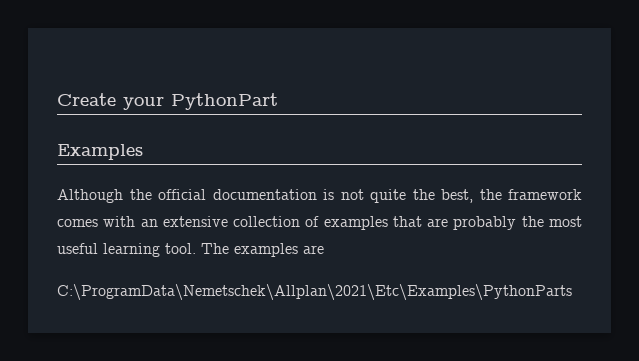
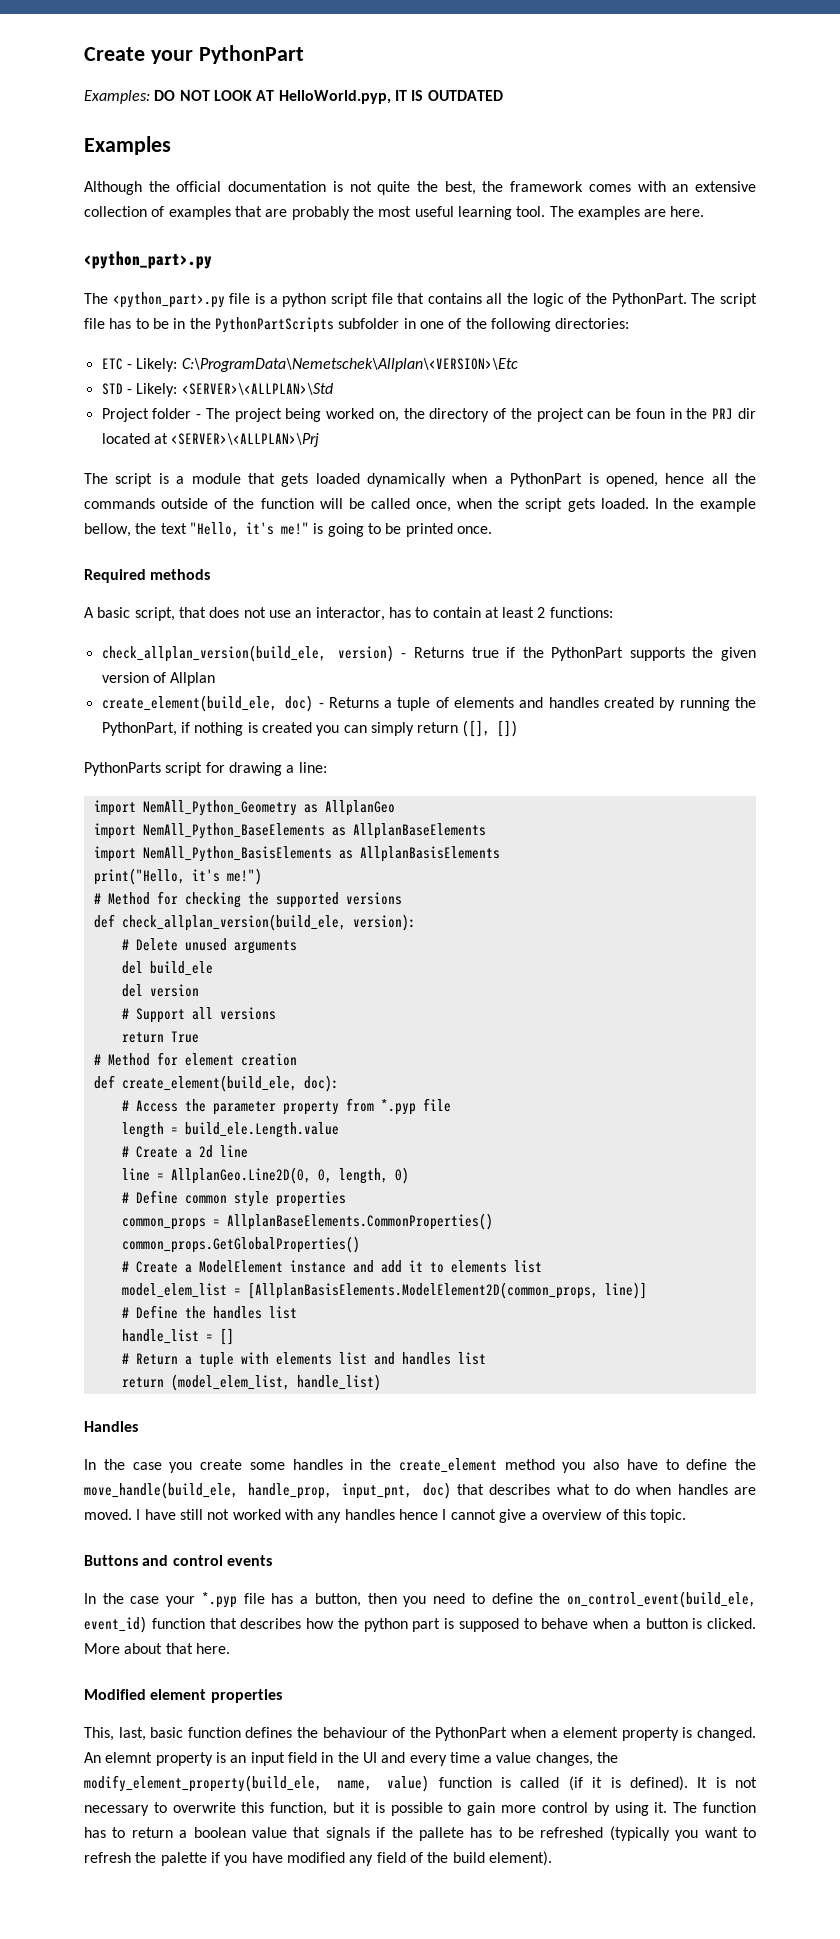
+ Examples: DO NOT LOOK AT HelloWorld.pyp, IT IS OUTDATED
- The examples are
- C:\ProgramData\Nemetschek\Allplan\2021\Etc\Examples\PythonParts
+ The examples are here.
+ <python_part>.py
+ The <python_part>.py file is a python script file that contains all the logic of the PythonPart. The script file has to be in the PythonPartScripts subfolder in one of the following directories:
+ ETC - Likely: C:\ProgramData\Nemetschek\Allplan\<VERSION>\Etc
+ STD - Likely: <SERVER>\<ALLPLAN>\Std
+ Project folder - The project being worked on, the directory of the project can be foun in the PRJ dir located at <SERVER>\<ALLPLAN>\Prj
+ The script is a module that gets loaded dynamically when a PythonPart is opened, hence all the commands outside of the function will be called once, when the script gets loaded. In the example bellow, the text "Hello, it's me!" is going to be printed once.
+ Required methods
+ A basic script, that does not use an interactor, has to contain at least 2 functions:
+ check_allplan_version(build_ele, version) - Returns true if the PythonPart supports the given version of Allplan
+ create_element(build_ele, doc) - Returns a tuple of elements and handles created by running the PythonPart, if nothing is created you can simply return ([], [])
+ PythonParts script for drawing a line:
+ import NemAll_Python_Geometry as AllplanGeo
+ import NemAll_Python_BaseElements as AllplanBaseElements
+ import NemAll_Python_BasisElements as AllplanBasisElements
+ print("Hello, it's me!")
+ # Method for checking the supported versions
+ def check_allplan_version(build_ele, version):
+ # Delete unused arguments
+ del build_ele
+ del version
+ # Support all versions
+ return True
+ # Method for element creation
+ def create_element(build_ele, doc):
+ # Access the parameter property from *.pyp file
+ length = build_ele.Length.value
+ # Create a 2d line
+ line = AllplanGeo.Line2D(0, 0, length, 0)
+ # Define common style properties
+ common_props = AllplanBaseElements.CommonProperties()
+ common_props.GetGlobalProperties()
+ # Create a ModelElement instance and add it to elements list
+ model_elem_list = [AllplanBasisElements.ModelElement2D(common_props, line)]
+ # Define the handles list
+ handle_list = []
+ # Return a tuple with elements list and handles list
+ return (model_elem_list, handle_list)
+ Handles
+ In the case you create some handles in the create_element method you also have to define the move_handle(build_ele, handle_prop, input_pnt, doc) that describes what to do when handles are moved. I have still not worked with any handles hence I cannot give a overview of this topic.
+ Buttons and control events
+ In the case your *.pyp file has a button, then you need to define the on_control_event(build_ele, event_id) function that describes how the python part is supposed to behave when a button is clicked. More about that here.
+ Modified element properties
+ This, last, basic function defines the behaviour of the PythonPart when a element property is changed. An elemnt property is an input field in the UI and every time a value changes, the modify_element_property(build_ele, name, value) function is called (if it is defined). It is not necessary to overwrite this function, but it is possible to gain more control by using it. The function has to return a boolean value that signals if the pallete has to be refreshed (typically you want to refresh the palette if you have modified any field of the build element).

